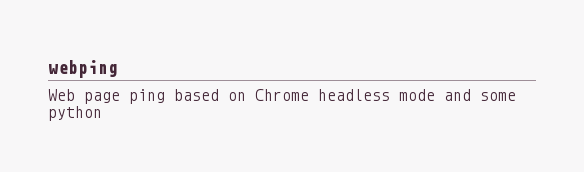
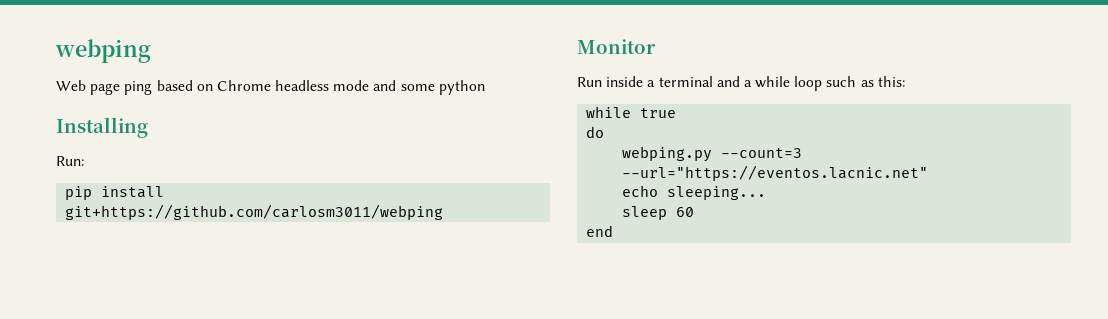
+ Installing
+ Run:
+ pip install git+https://github.com/carlosm3011/webping
+ Monitor
+ Run inside a terminal and a while loop such as this:
+ while true
+ do
+ webping.py --count=3 --url="https://eventos.lacnic.net"
+ echo sleeping...
+ sleep 60
+ end

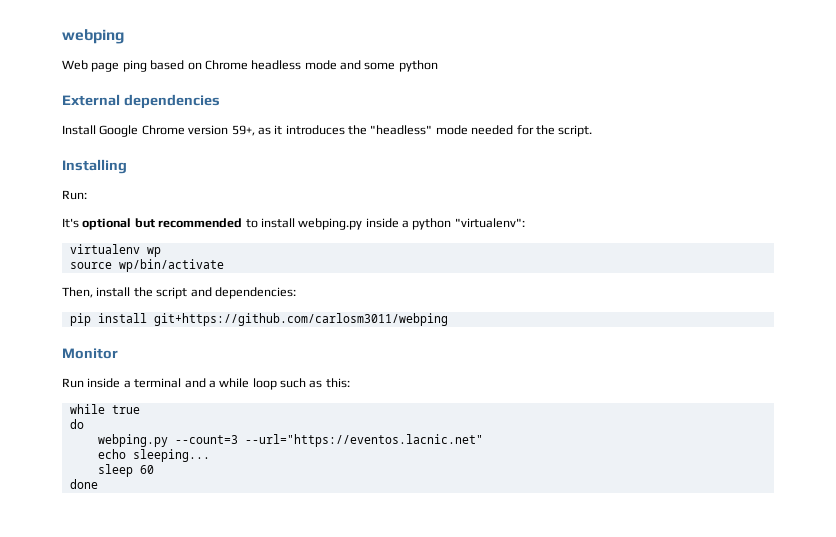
+ External dependencies
+ Install Google Chrome version 59+, as it introduces the "headless" mode needed for the script.
  Installing
  Run:
+ It's optional but recommended to install webping.py inside a python "virtualenv":
+ virtualenv wp
+ source wp/bin/activate
+ Then, install the script and dependencies:
- end
+ done

